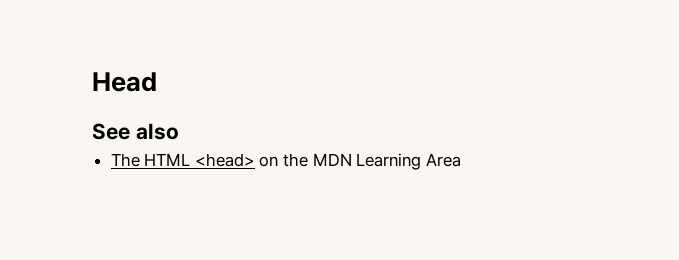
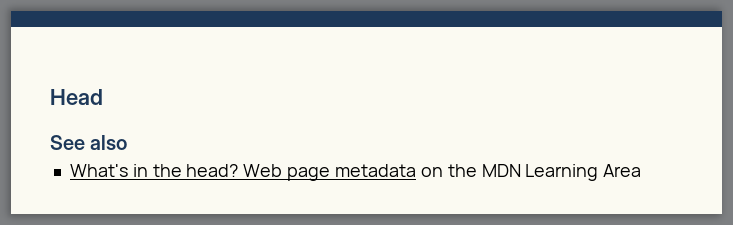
- The HTML <head> on the MDN Learning Area
+ What's in the head? Web page metadata on the MDN Learning Area

